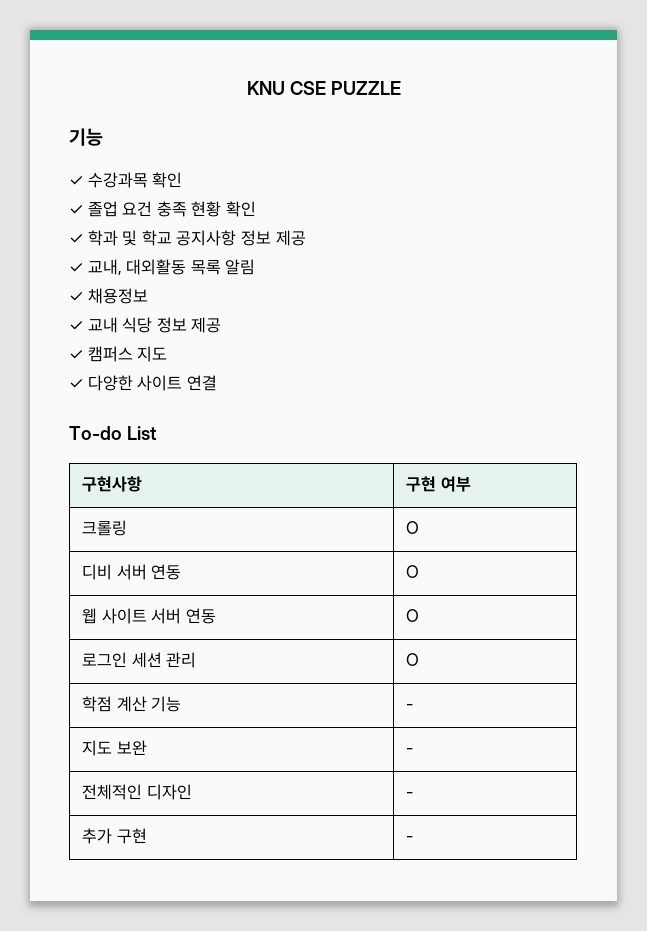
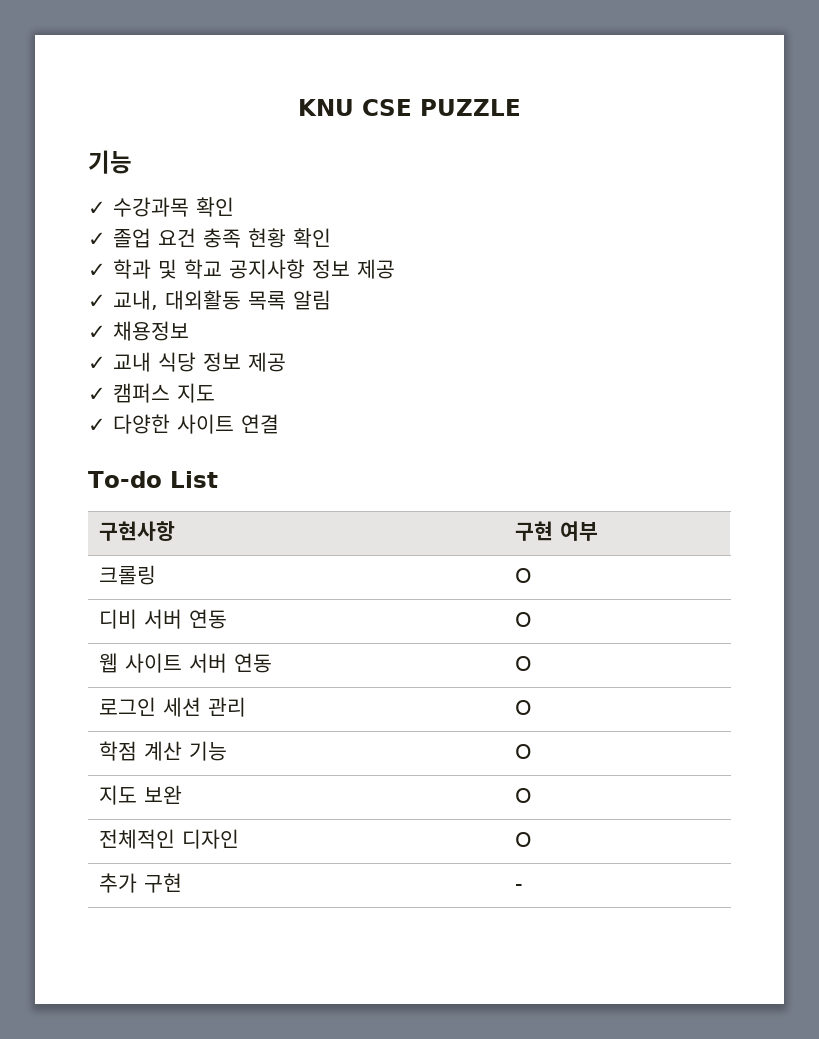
- 학점 계산 기능 | -
+ 학점 계산 기능 | O
- 지도 보완 | -
+ 지도 보완 | O
- 전체적인 디자인 | -
+ 전체적인 디자인 | O

